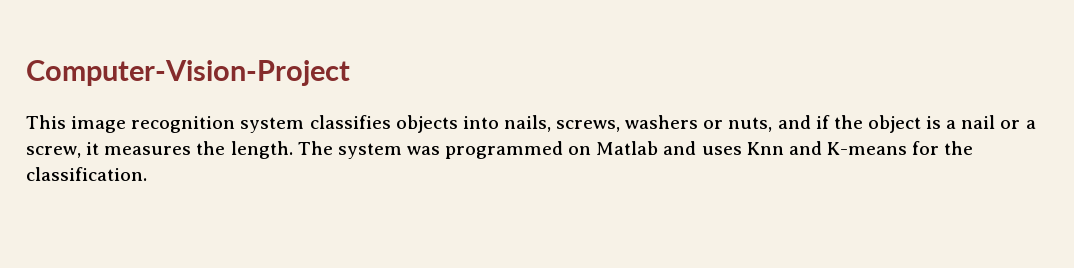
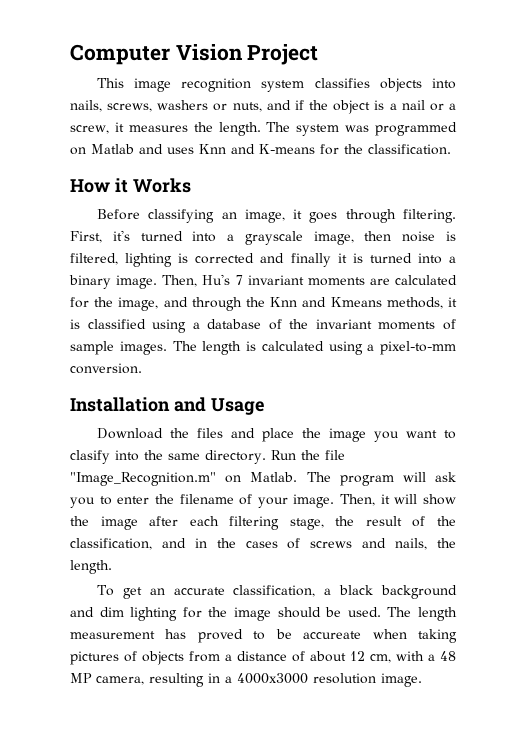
- Computer-Vision-Project
+ Computer Vision Project
+ How it Works
+ Before classifying an image, it goes through filtering. First, it's turned into a grayscale image, then noise is filtered, lighting is corrected and finally it is turned into a binary image. Then, Hu's 7 invariant moments are calculated for the image, and through the Knn and Kmeans methods, it is classified using a database of the invariant moments of sample images. The length is calculated using a pixel-to-mm conversion.
+ Installation and Usage
+ Download the files and place the image you want to clasify into the same directory. Run the file "Image_Recognition.m" on Matlab. The program will ask you to enter the filename of your image. Then, it will show the image after each filtering stage, the result of the classification, and in the cases of screws and nails, the length.
+ To get an accurate classification, a black background and dim lighting for the image should be used. The length measurement has proved to be accureate when taking pictures of objects from a distance of about 12 cm, with a 48 MP camera, resulting in a 4000x3000 resolution image.

